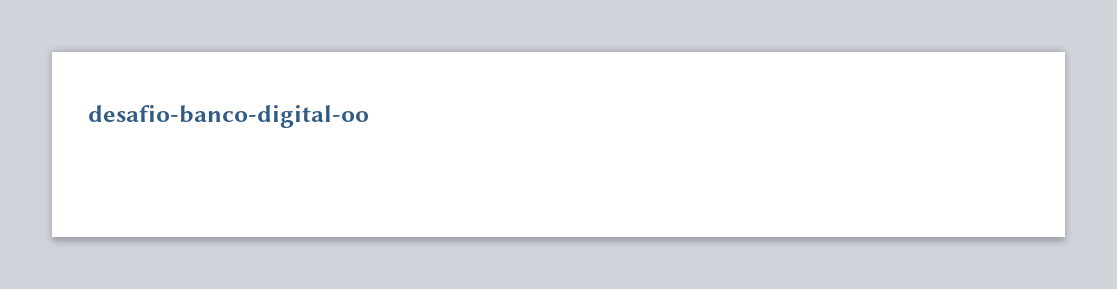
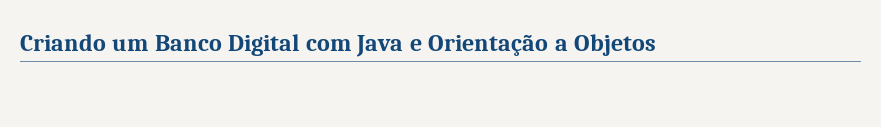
- desafio-banco-digital-oo
+ Criando um Banco Digital com Java e Orientação a Objetos

